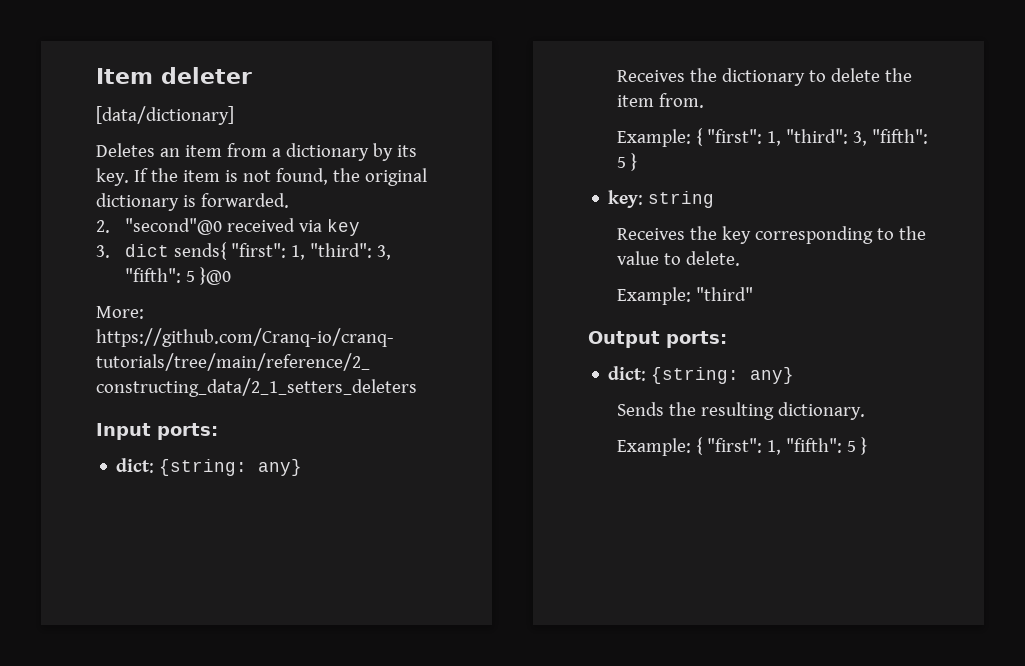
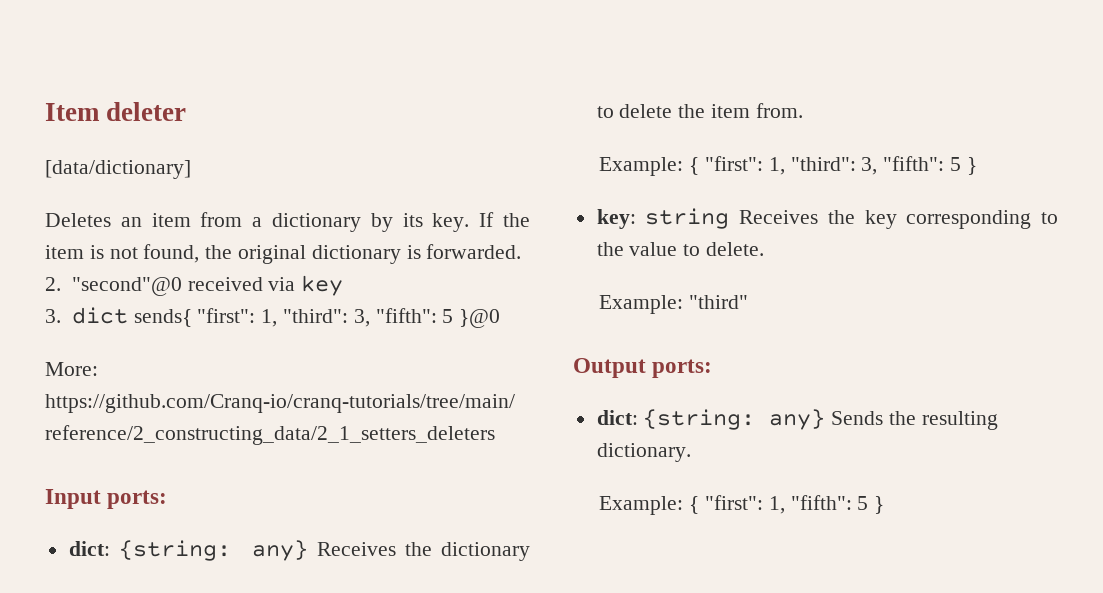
  Input ports:
- dict: {string: any}
- Receives the dictionary to delete the item from.
+ dict: {string: any} Receives the dictionary to delete the item from.
- key: string
- Receives the key corresponding to the value to delete.
+ key: string Receives the key corresponding to the value to delete.
  Output ports:
- dict: {string: any}
- Sends the resulting dictionary.
+ dict: {string: any} Sends the resulting dictionary.

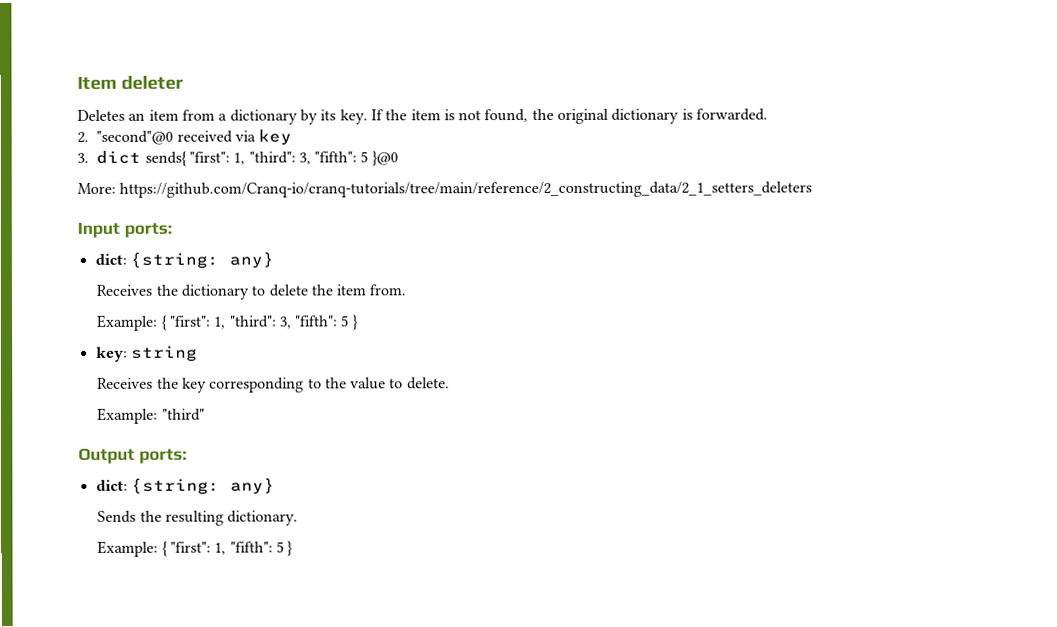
- [data/dictionary]
  Input ports:
- dict: {string: any} Receives the dictionary to delete the item from.
+ dict: {string: any}
+ Receives the dictionary to delete the item from.
- key: string Receives the key corresponding to the value to delete.
+ key: string
+ Receives the key corresponding to the value to delete.
  Output ports:
- dict: {string: any} Sends the resulting dictionary.
+ dict: {string: any}
+ Sends the resulting dictionary.

